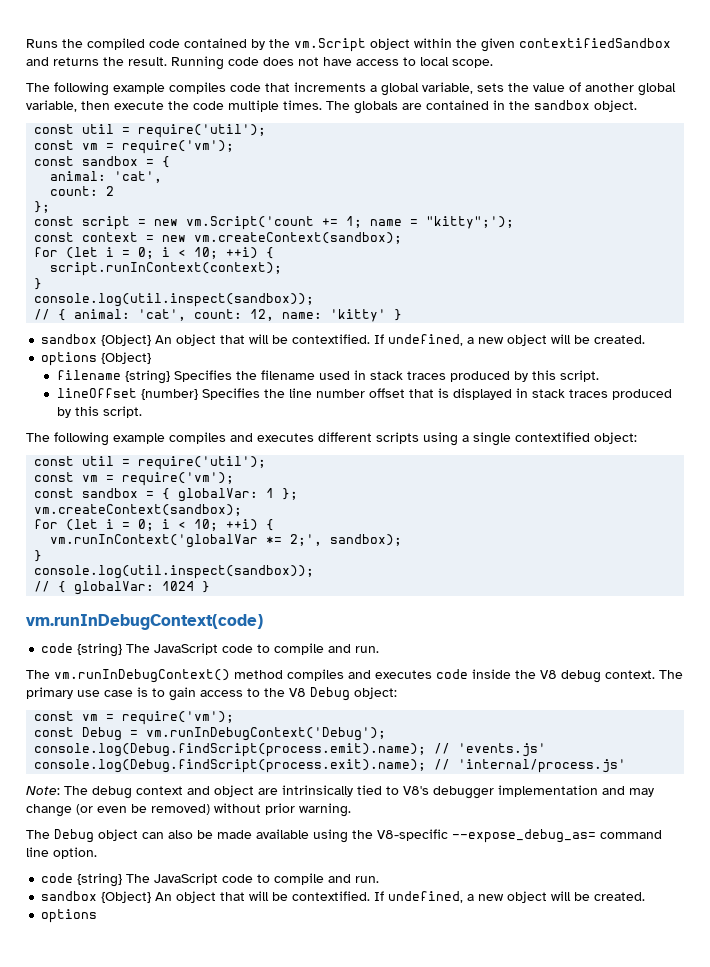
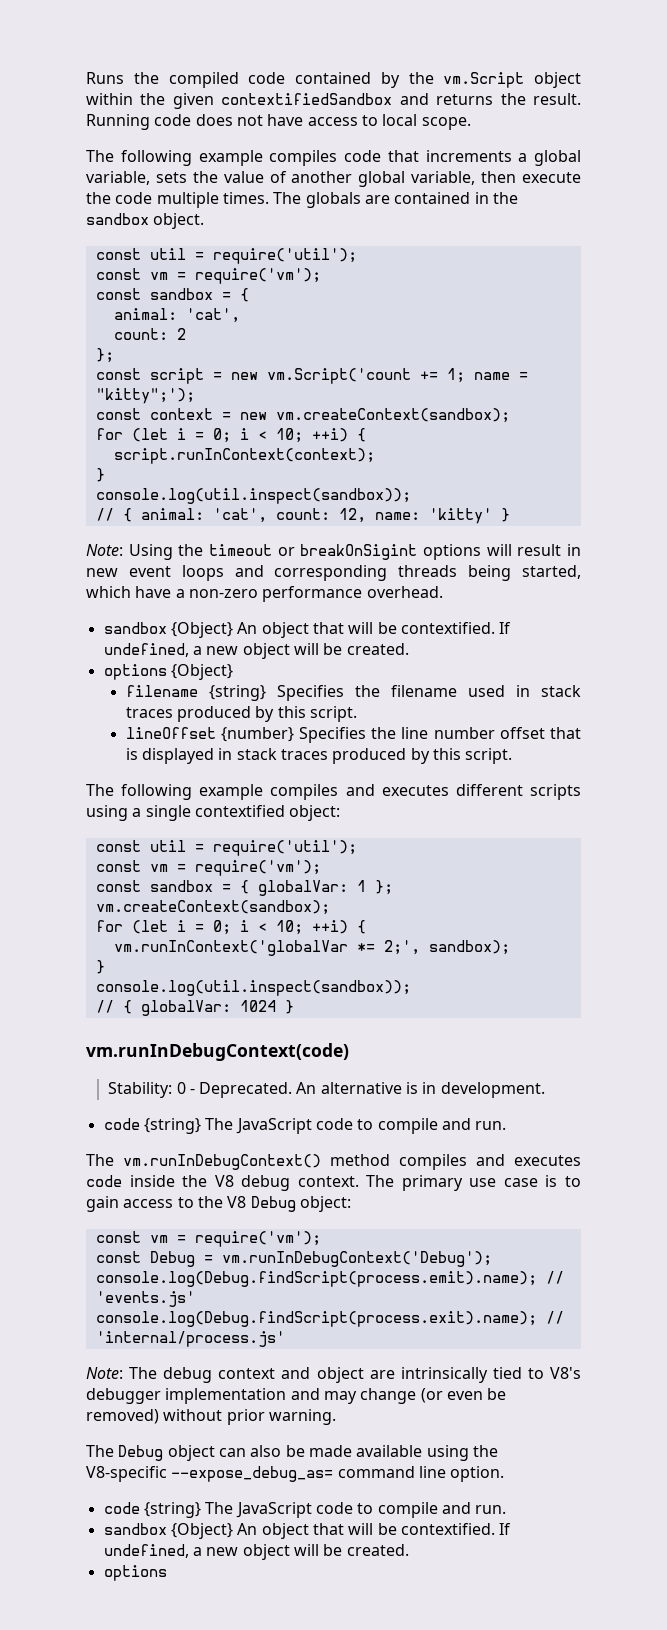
+ Note: Using the timeout or breakOnSigint options will result in new event loops and corresponding threads being started, which have a non-zero performance overhead.
+ Stability: 0 - Deprecated. An alternative is in development.

